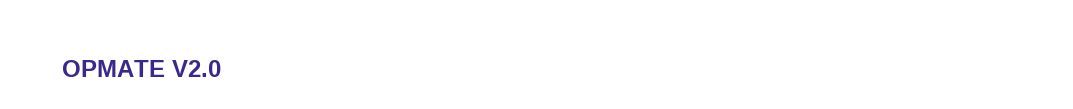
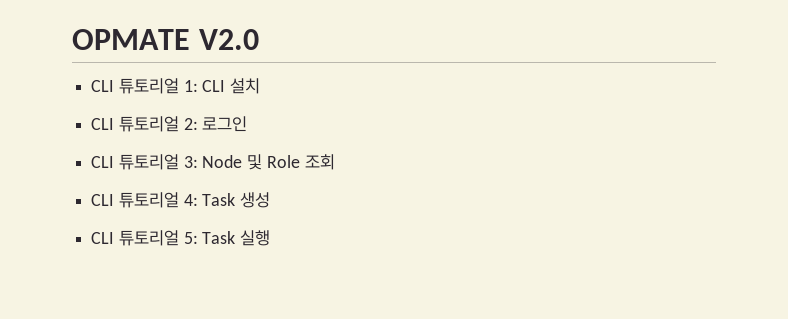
+ CLI 튜토리얼 1: CLI 설치
+ CLI 튜토리얼 2: 로그인
+ CLI 튜토리얼 3: Node 및 Role 조회
+ CLI 튜토리얼 4: Task 생성
+ CLI 튜토리얼 5: Task 실행

